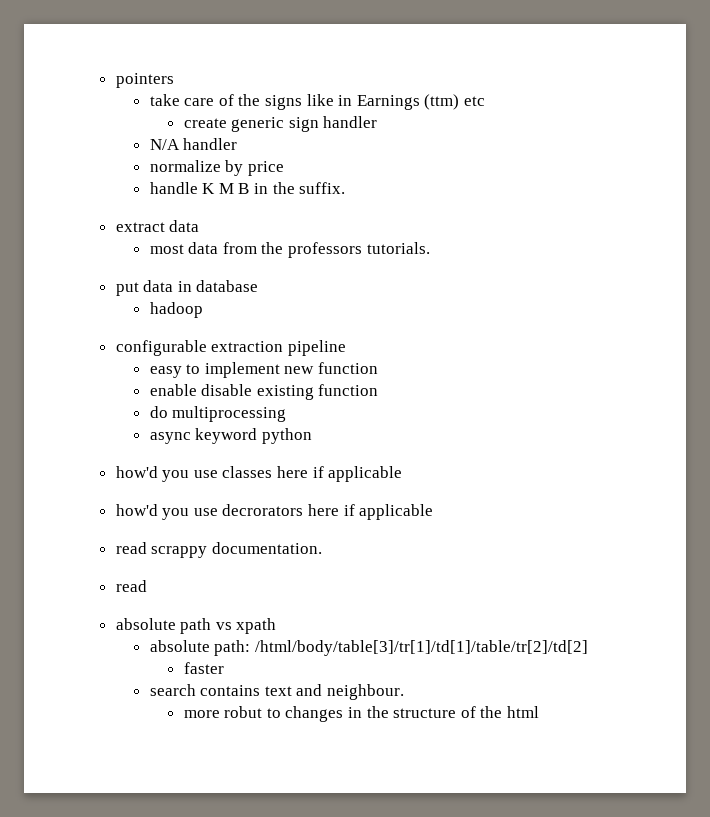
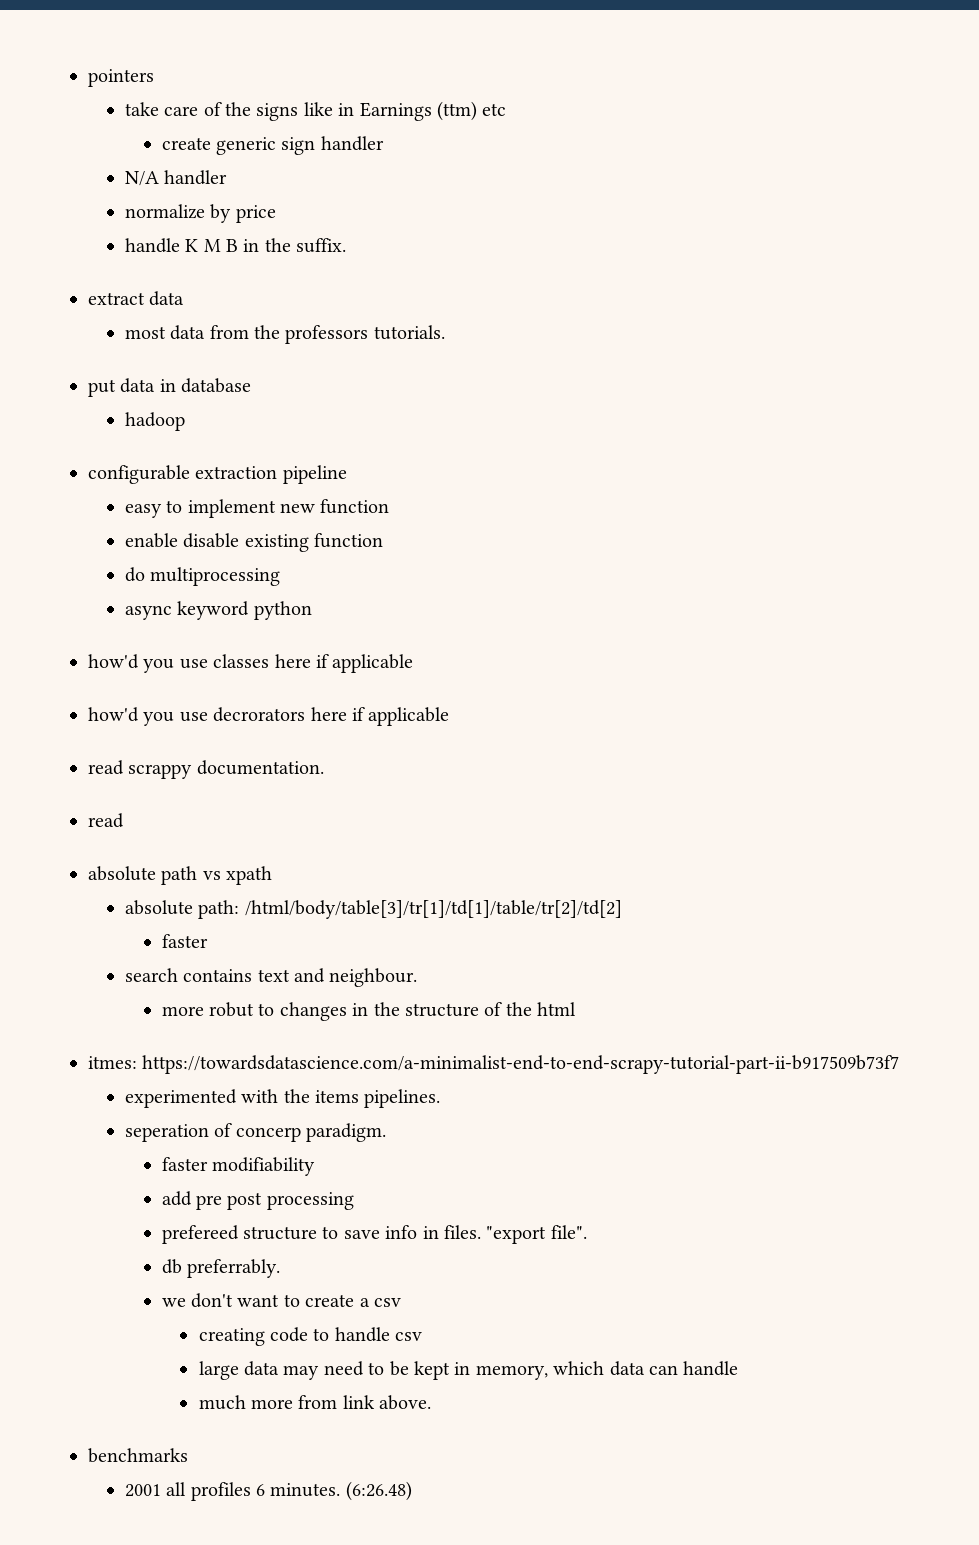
+ itmes: https://towardsdatascience.com/a-minimalist-end-to-end-scrapy-tutorial-part-ii-b917509b73f7
+ experimented with the items pipelines.
+ seperation of concerp paradigm.
+ faster modifiability
+ add pre post processing
+ prefereed structure to save info in files. "export file".
+ db preferrably.
+ we don't want to create a csv
+ creating code to handle csv
+ large data may need to be kept in memory, which data can handle
+ much more from link above.
+ benchmarks
+ 2001 all profiles 6 minutes. (6:26.48)

